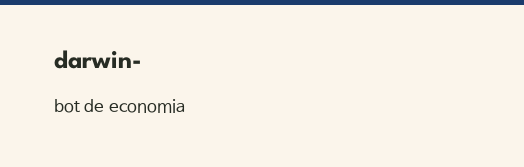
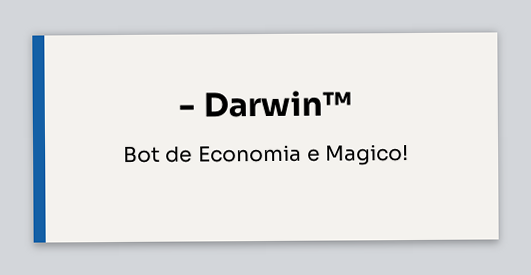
- darwin-
- bot de economia
+ - Darwin™
+ Bot de Economia e Magico!

